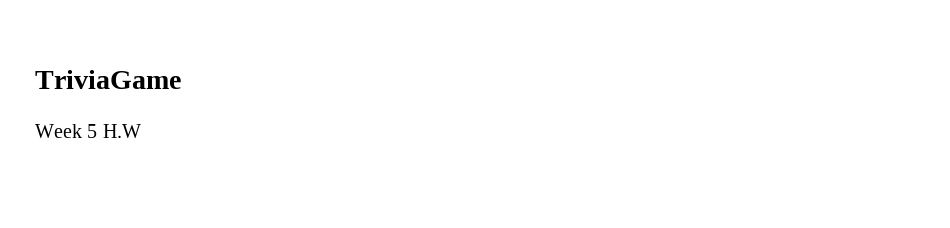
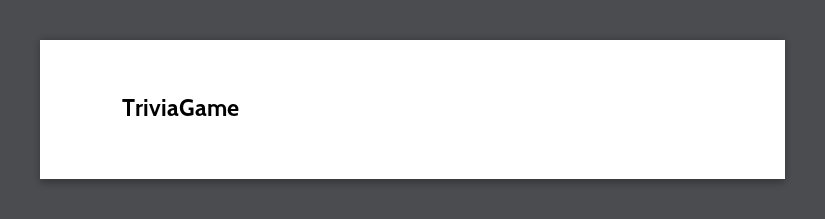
- Week 5 H.W

